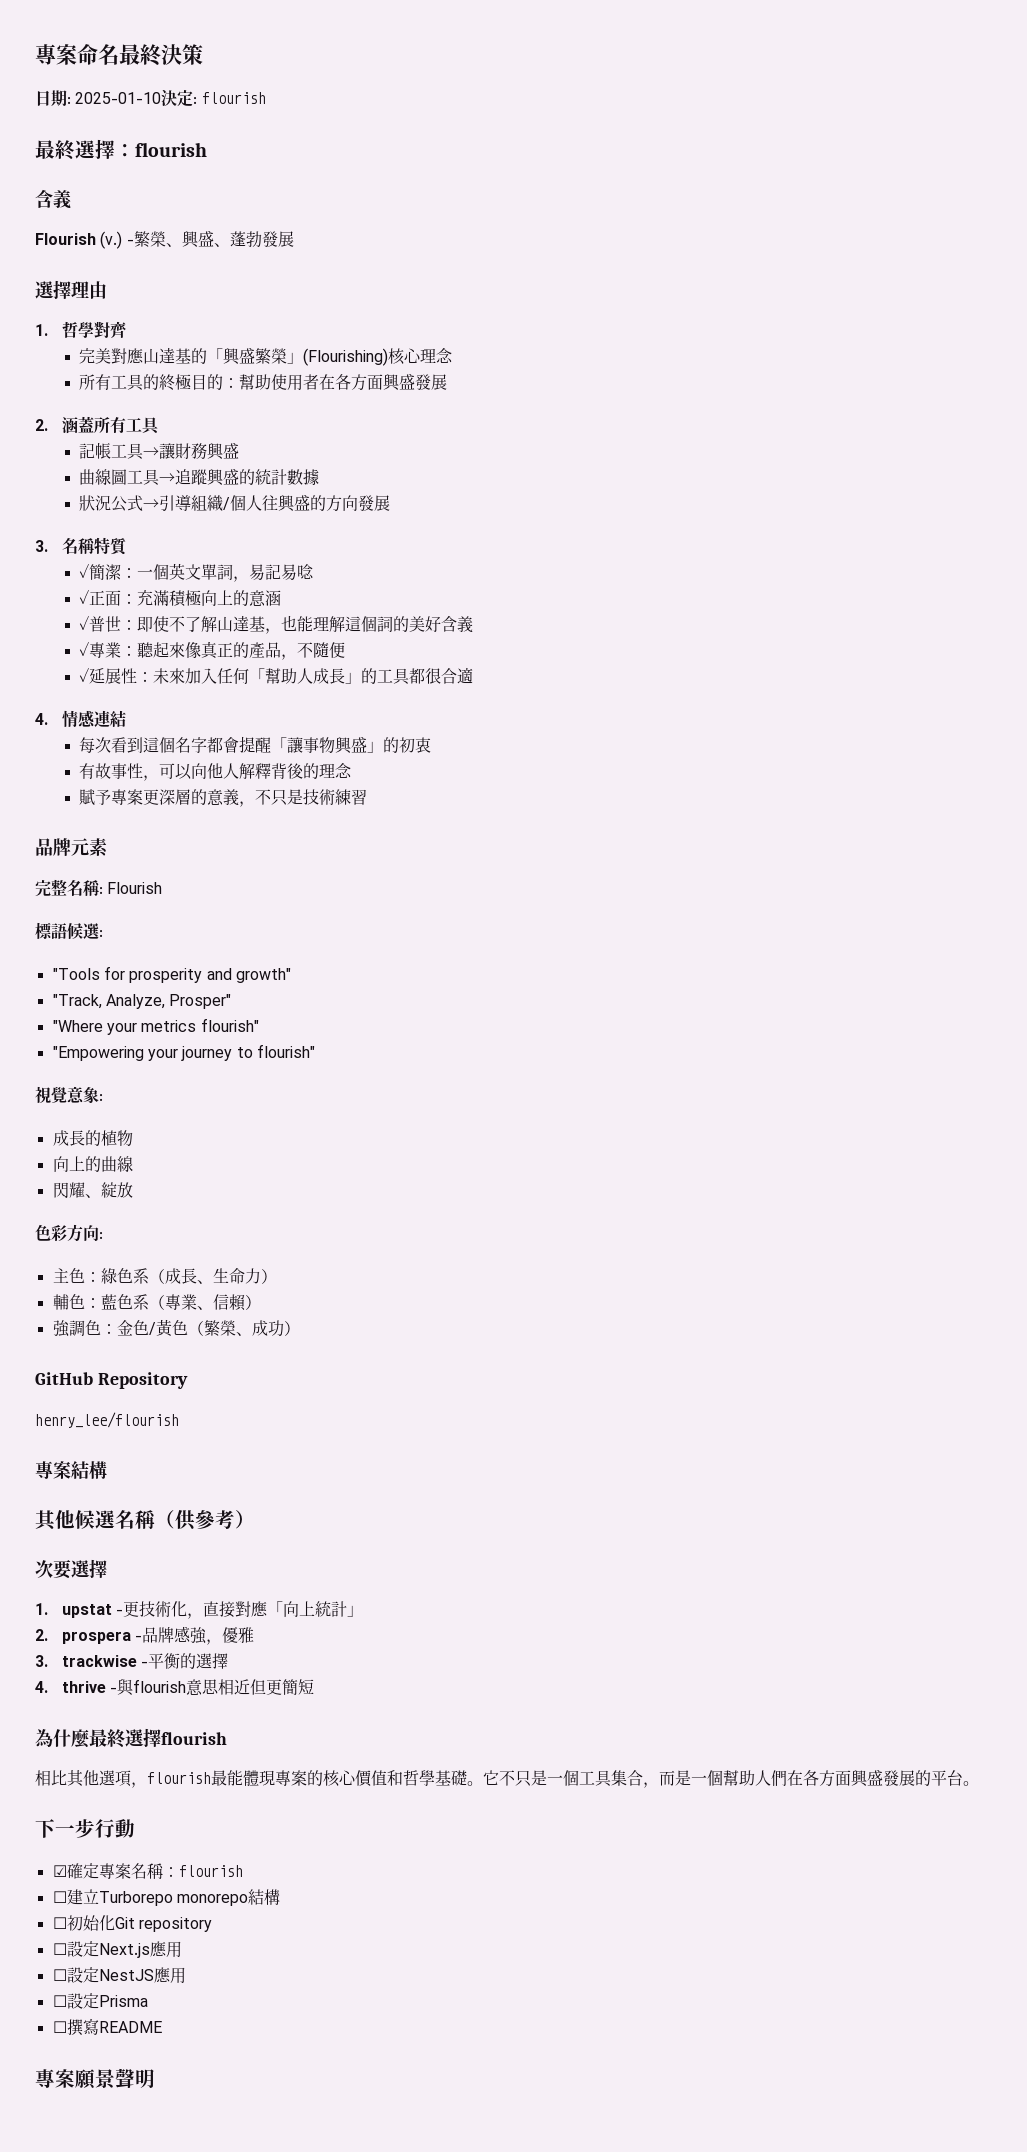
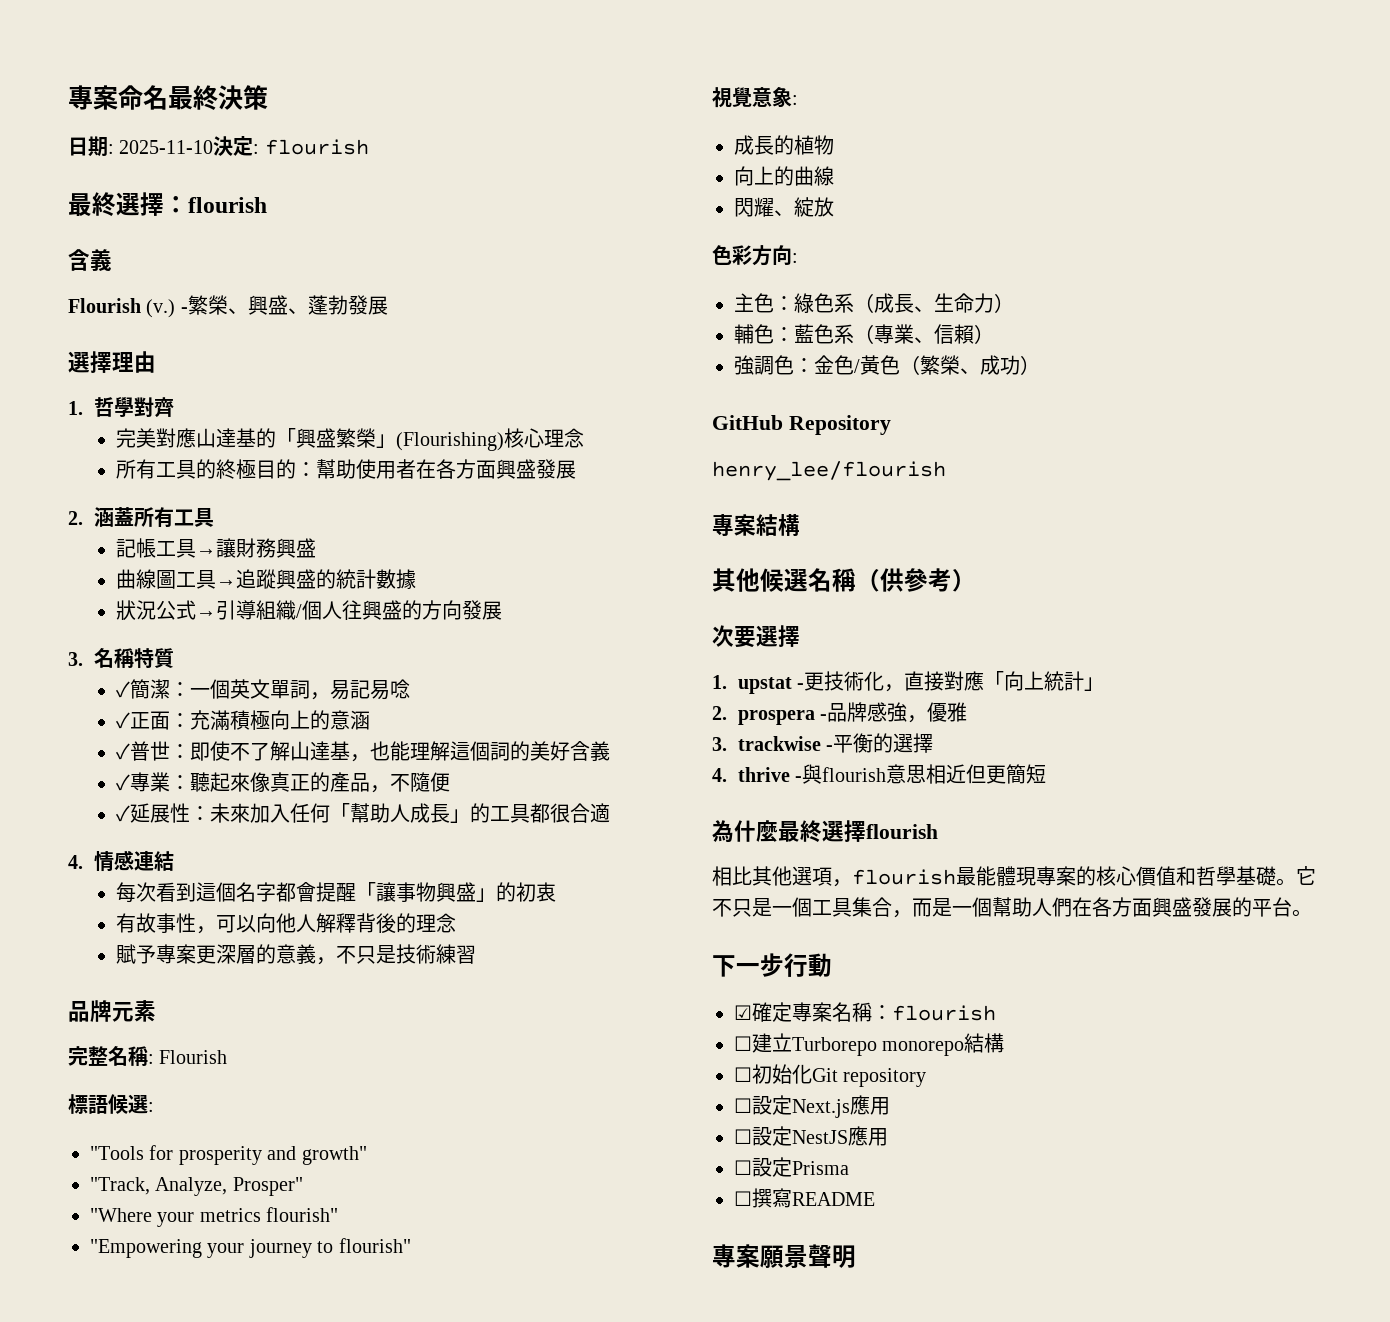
- 日期: 2025-01-10決定: flourish
+ 日期: 2025-11-10決定: flourish

